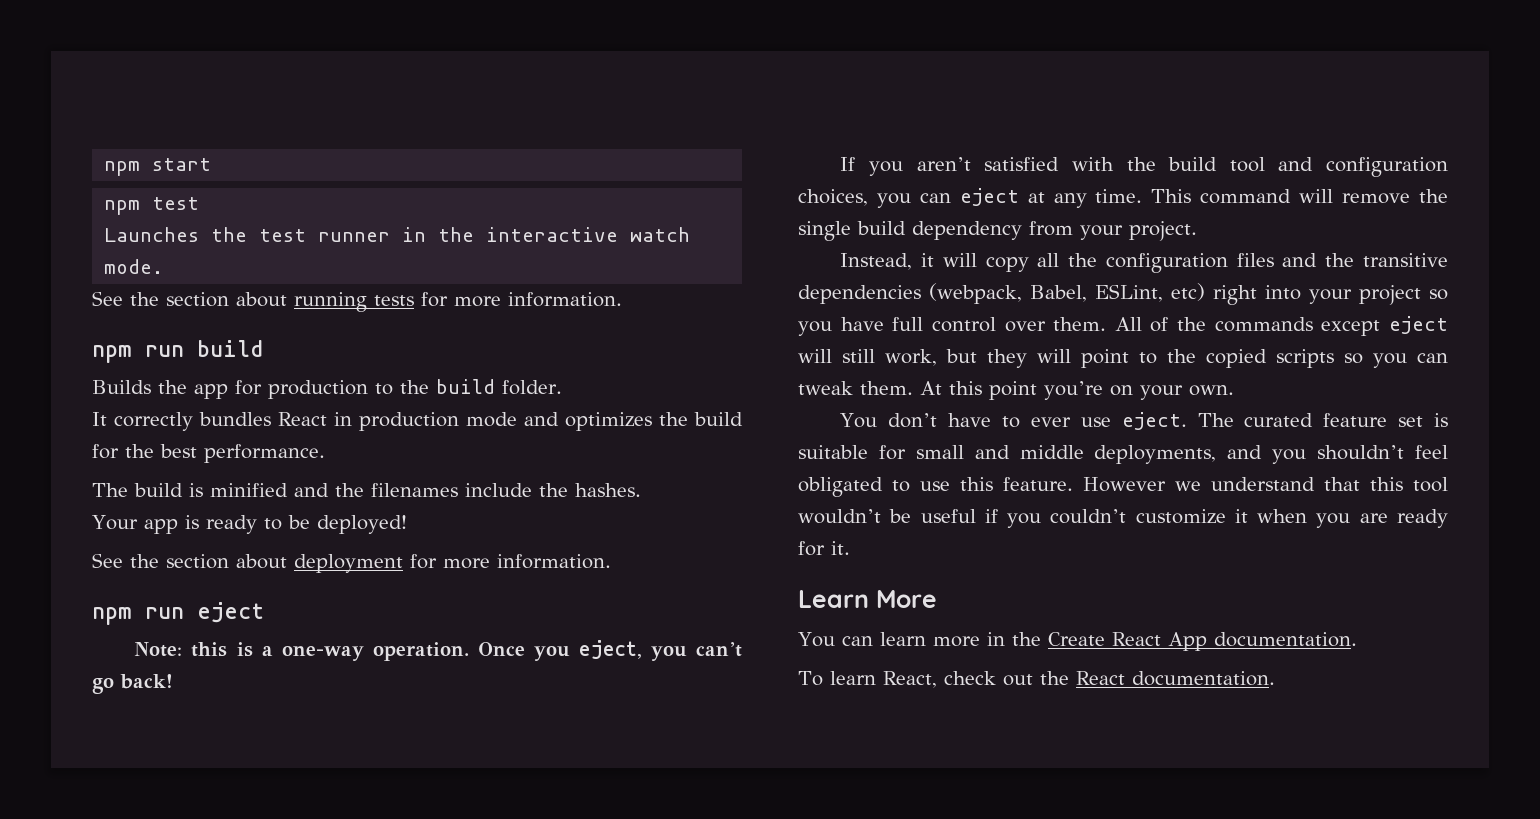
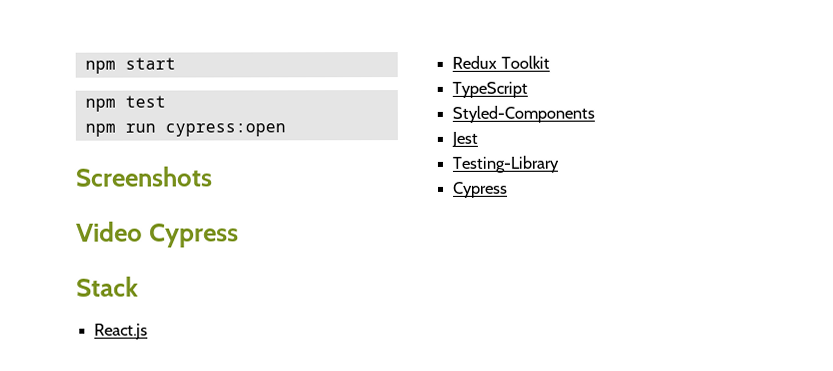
- Launches the test runner in the interactive watch mode.
- See the section about running tests for more information.
- npm run build
- Builds the app for production to the build folder.
- It correctly bundles React in production mode and optimizes the build for the best performance.
- The build is minified and the filenames include the hashes.
- Your app is ready to be deployed!
- See the section about deployment for more information.
- npm run eject
- Note: this is a one-way operation. Once you eject, you can’t go back!
- If you aren’t satisfied with the build tool and configuration choices, you can eject at any time. This command will remove the single build dependency from your project.
- Instead, it will copy all the configuration files and the transitive dependencies (webpack, Babel, ESLint, etc) right into your project so you have full control over them. All of the commands except eject will still work, but they will point to the copied scripts so you can tweak them. At this point you’re on your own.
- You don’t have to ever use eject. The curated feature set is suitable for small and middle deployments, and you shouldn’t feel obligated to use this feature. However we understand that this tool wouldn’t be useful if you couldn’t customize it when you are ready for it.
- Learn More
- You can learn more in the Create React App documentation.
- To learn React, check out the React documentation.
+ npm run cypress:open
+ Screenshots
+ Video Cypress
+ Stack
+ React.js
+ Redux Toolkit
+ TypeScript
+ Styled-Components
+ Jest
+ Testing-Library
+ Cypress

